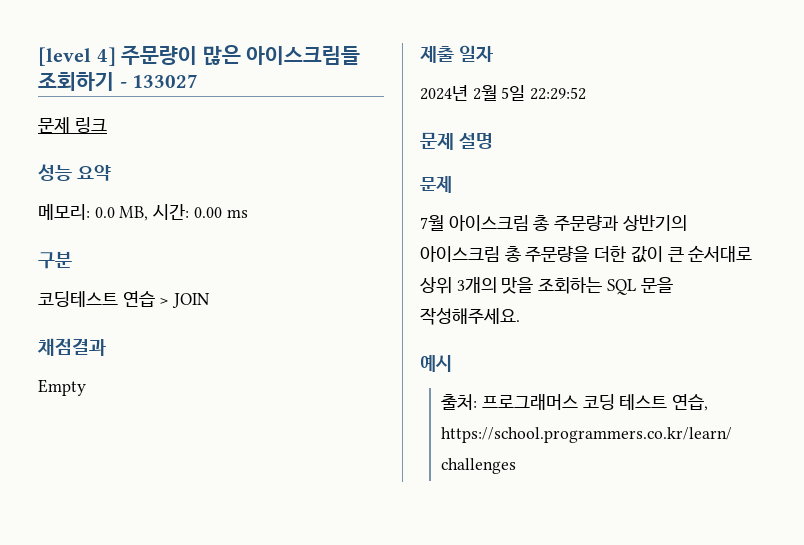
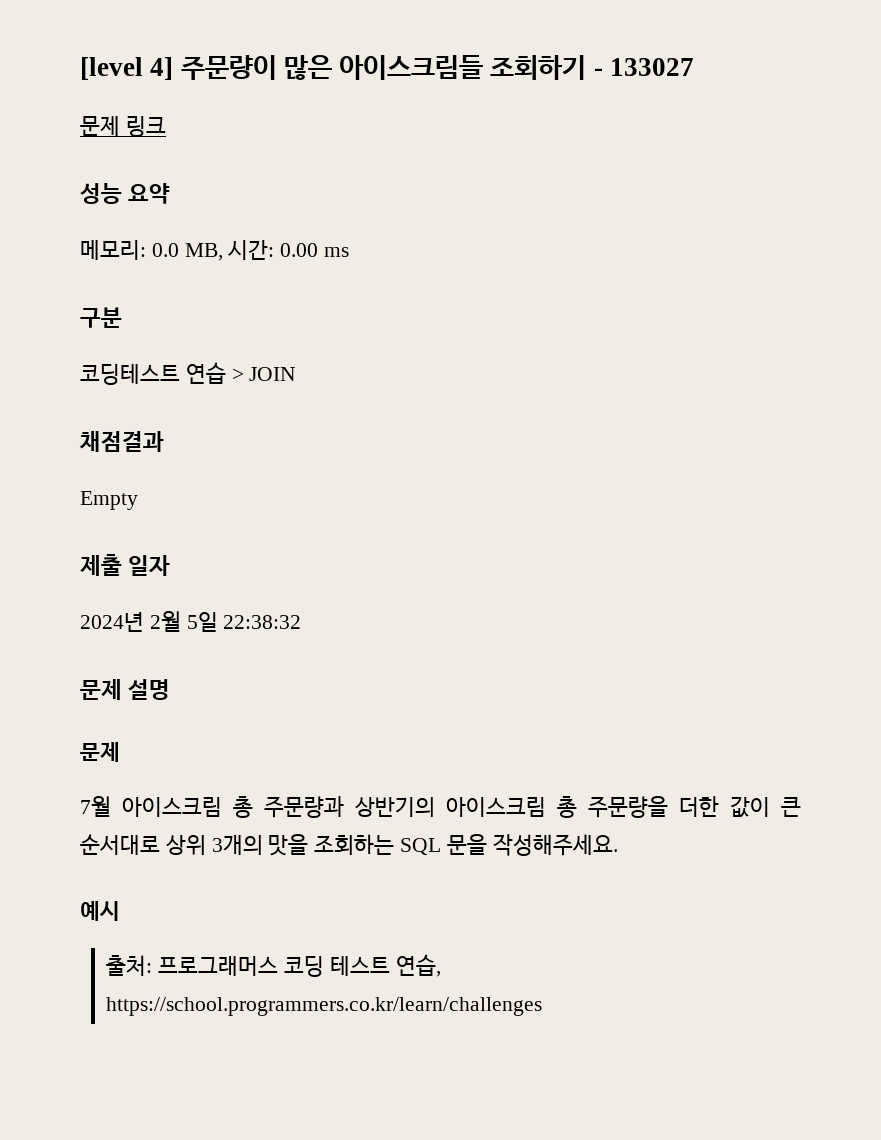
- 2024년 2월 5일 22:29:52
+ 2024년 2월 5일 22:38:32

